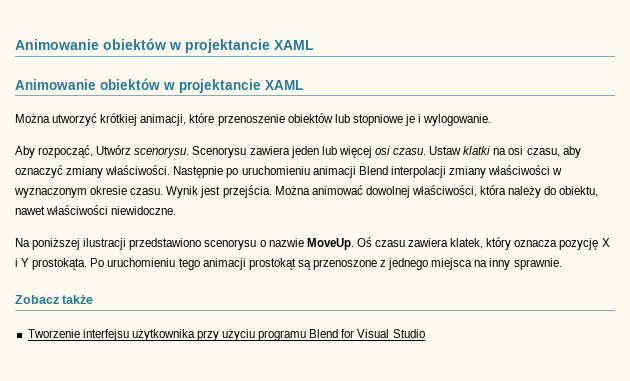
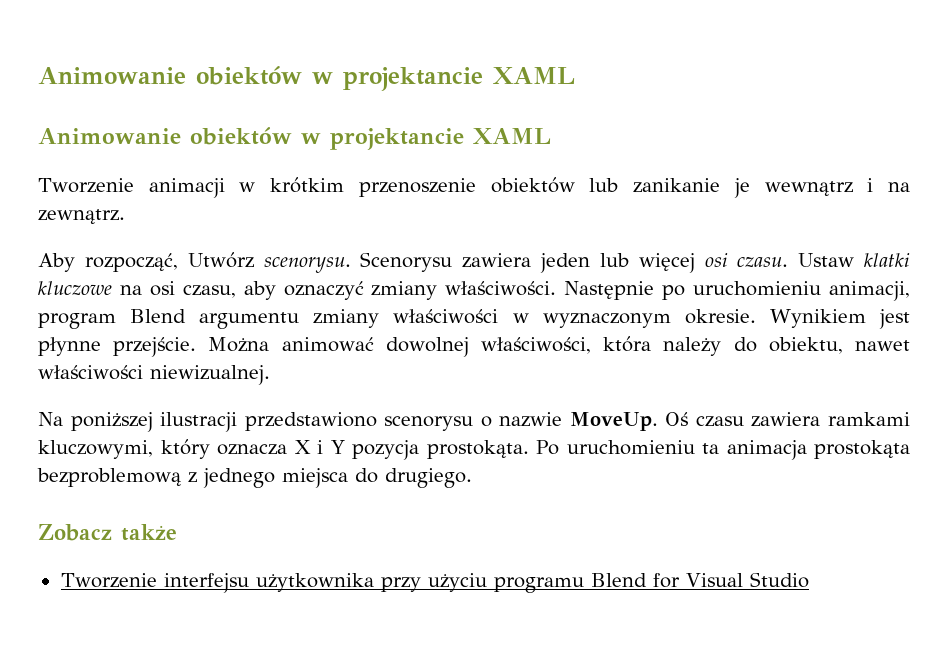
- Można utworzyć krótkiej animacji, które przenoszenie obiektów lub stopniowe je i wylogowanie.
+ Tworzenie animacji w krótkim przenoszenie obiektów lub zanikanie je wewnątrz i na zewnątrz.
- Ustaw klatki na osi czasu, aby oznaczyć zmiany właściwości.
+ Ustaw klatki kluczowe na osi czasu, aby oznaczyć zmiany właściwości.
- Następnie po uruchomieniu animacji Blend interpolacji zmiany właściwości w wyznaczonym okresie czasu. Wynik jest przejścia.
+ Następnie po uruchomieniu animacji, program Blend argumentu zmiany właściwości w wyznaczonym okresie. Wynikiem jest płynne przejście.
- Można animować dowolnej właściwości, która należy do obiektu, nawet właściwości niewidoczne.
+ Można animować dowolnej właściwości, która należy do obiektu, nawet właściwości niewizualnej.
- Oś czasu zawiera klatek, który oznacza pozycję X i Y prostokąta.
+ Oś czasu zawiera ramkami kluczowymi, który oznacza X i Y pozycja prostokąta.
- Po uruchomieniu tego animacji prostokąt są przenoszone z jednego miejsca na inny sprawnie.
+ Po uruchomieniu ta animacja prostokąta bezproblemową z jednego miejsca do drugiego.

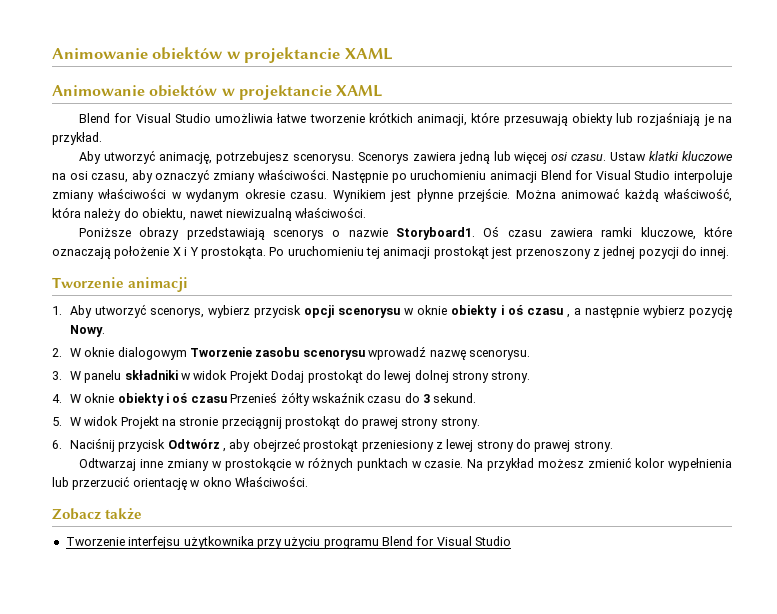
- Tworzenie animacji w krótkim przenoszenie obiektów lub zanikanie je wewnątrz i na zewnątrz.
- Aby rozpocząć, Utwórz scenorysu. Scenorysu zawiera jeden lub więcej osi czasu.
+ Blend for Visual Studio umożliwia łatwe tworzenie krótkich animacji, które przesuwają obiekty lub rozjaśniają je na przykład.
+ Aby utworzyć animację, potrzebujesz scenorysu. Scenorys zawiera jedną lub więcej osi czasu.
- Następnie po uruchomieniu animacji, program Blend argumentu zmiany właściwości w wyznaczonym okresie.
+ Następnie po uruchomieniu animacji Blend for Visual Studio interpoluje zmiany właściwości w wydanym okresie czasu.
- Można animować dowolnej właściwości, która należy do obiektu, nawet właściwości niewizualnej.
- Na poniższej ilustracji przedstawiono scenorysu o nazwie MoveUp.
+ Można animować każdą właściwość, która należy do obiektu, nawet niewizualną właściwości.
+ Poniższe obrazy przedstawiają scenorys o nazwie Storyboard1.
- Oś czasu zawiera ramkami kluczowymi, który oznacza X i Y pozycja prostokąta.
+ Oś czasu zawiera ramki kluczowe, które oznaczają położenie X i Y prostokąta.
- Po uruchomieniu ta animacja prostokąta bezproblemową z jednego miejsca do drugiego.
+ Po uruchomieniu tej animacji prostokąt jest przenoszony z jednej pozycji do innej.
+ Tworzenie animacji
+ 1. Aby utworzyć scenorys, wybierz przycisk opcji scenorysu w oknie obiekty i oś czasu , a następnie wybierz pozycję Nowy.
+ 2. W oknie dialogowym Tworzenie zasobu scenorysu wprowadź nazwę scenorysu.
+ 3. W panelu składniki w widok Projekt Dodaj prostokąt do lewej dolnej strony strony.
+ 4. W oknie obiekty i oś czasu Przenieś żółty wskaźnik czasu do 3 sekund.
+ 5. W widok Projekt na stronie przeciągnij prostokąt do prawej strony strony.
+ 6. Naciśnij przycisk Odtwórz , aby obejrzeć prostokąt przeniesiony z lewej strony do prawej strony.
+ Odtwarzaj inne zmiany w prostokącie w różnych punktach w czasie. Na przykład możesz zmienić kolor wypełnienia lub przerzucić orientację w okno Właściwości.

